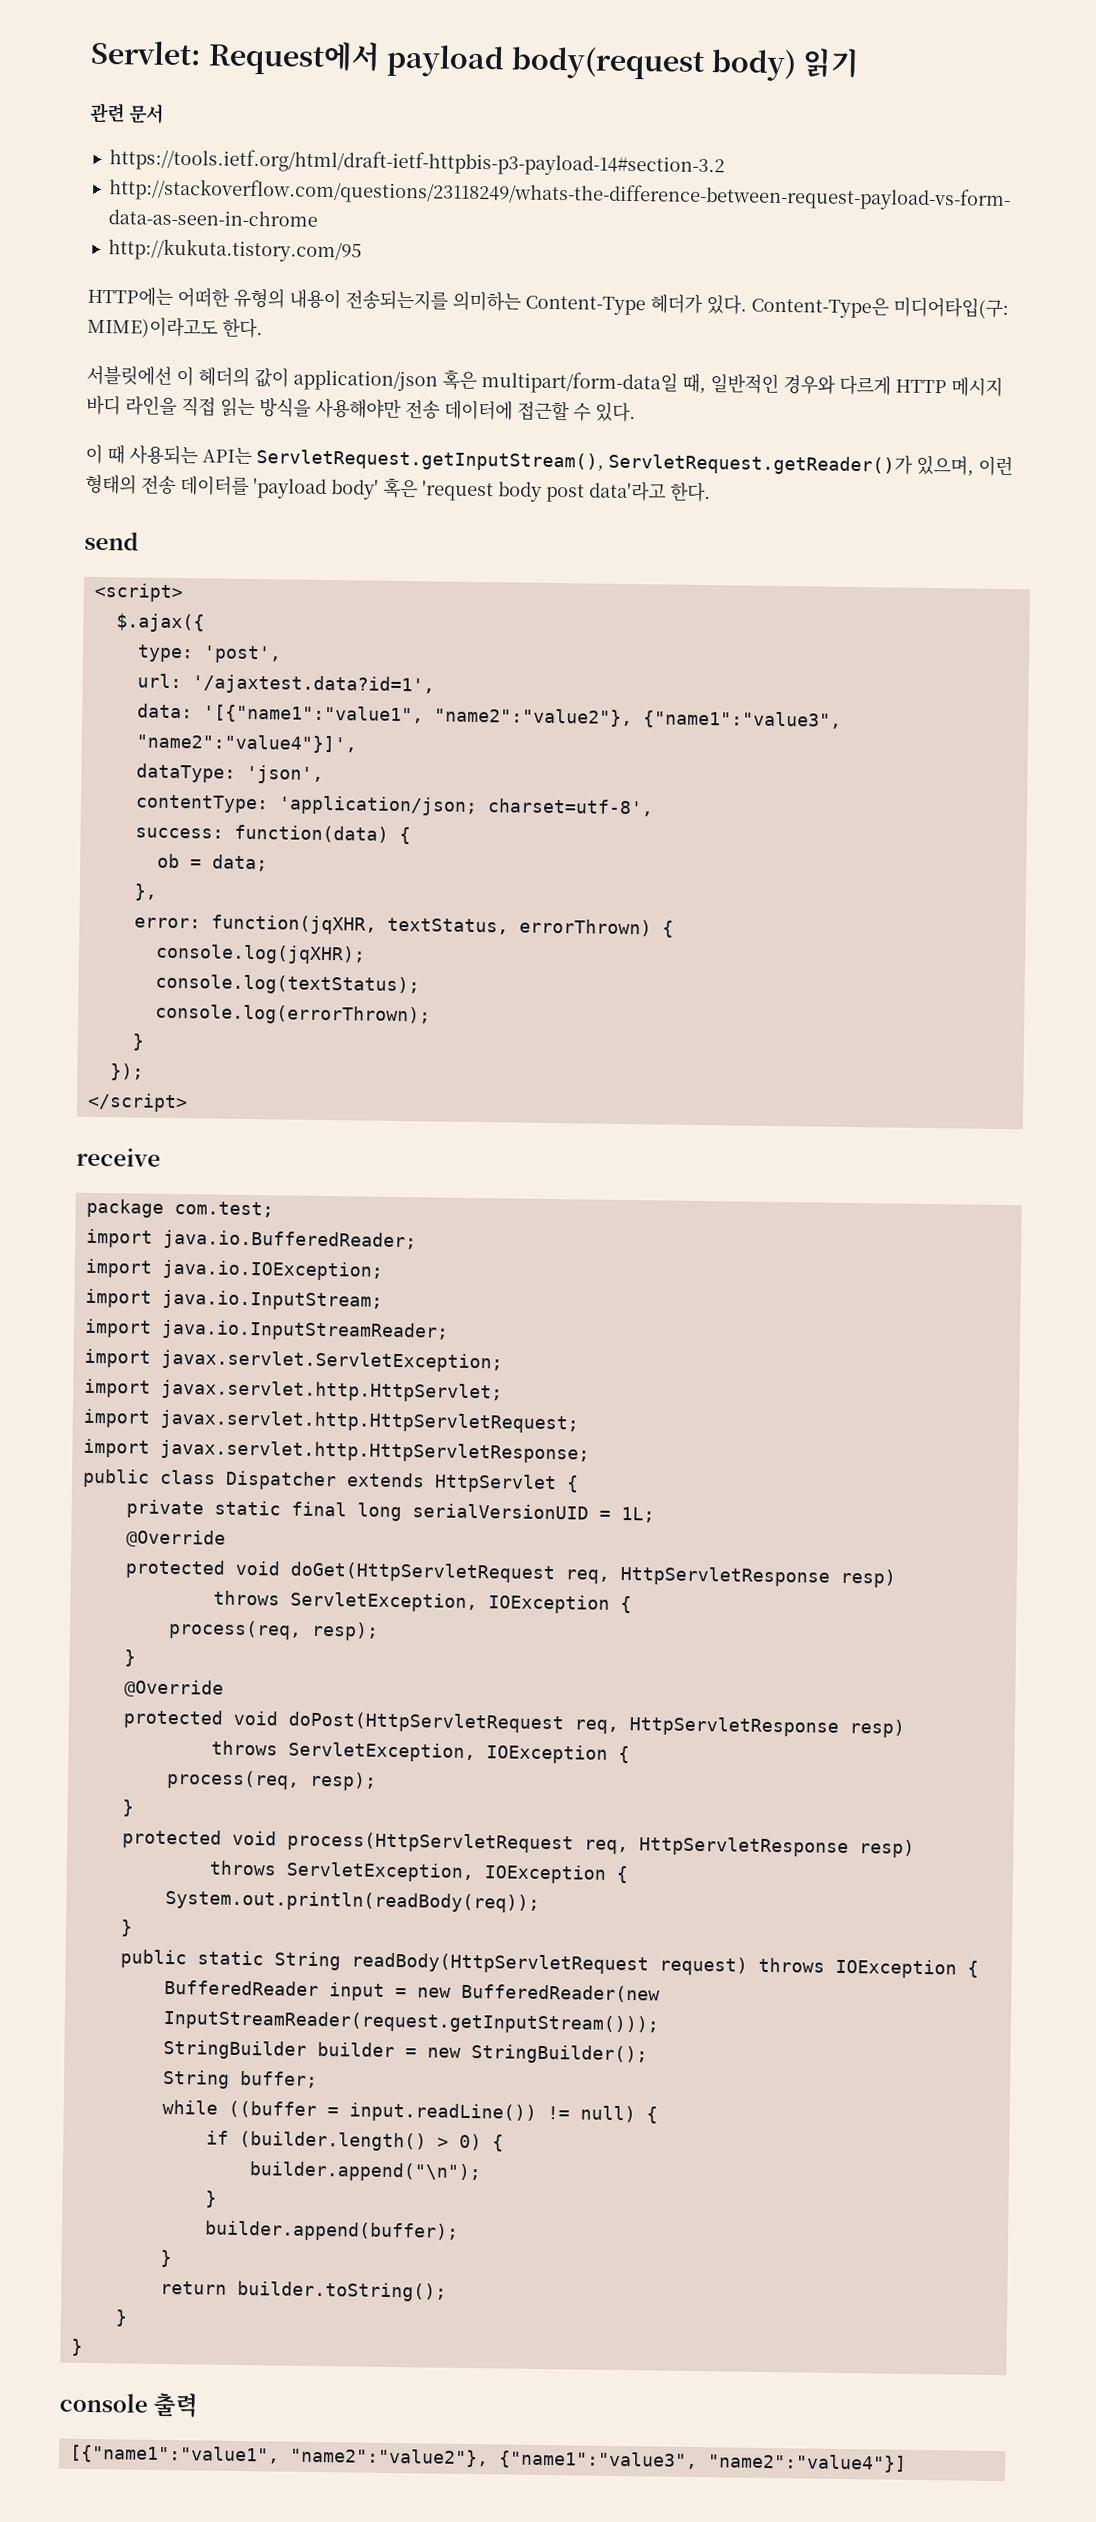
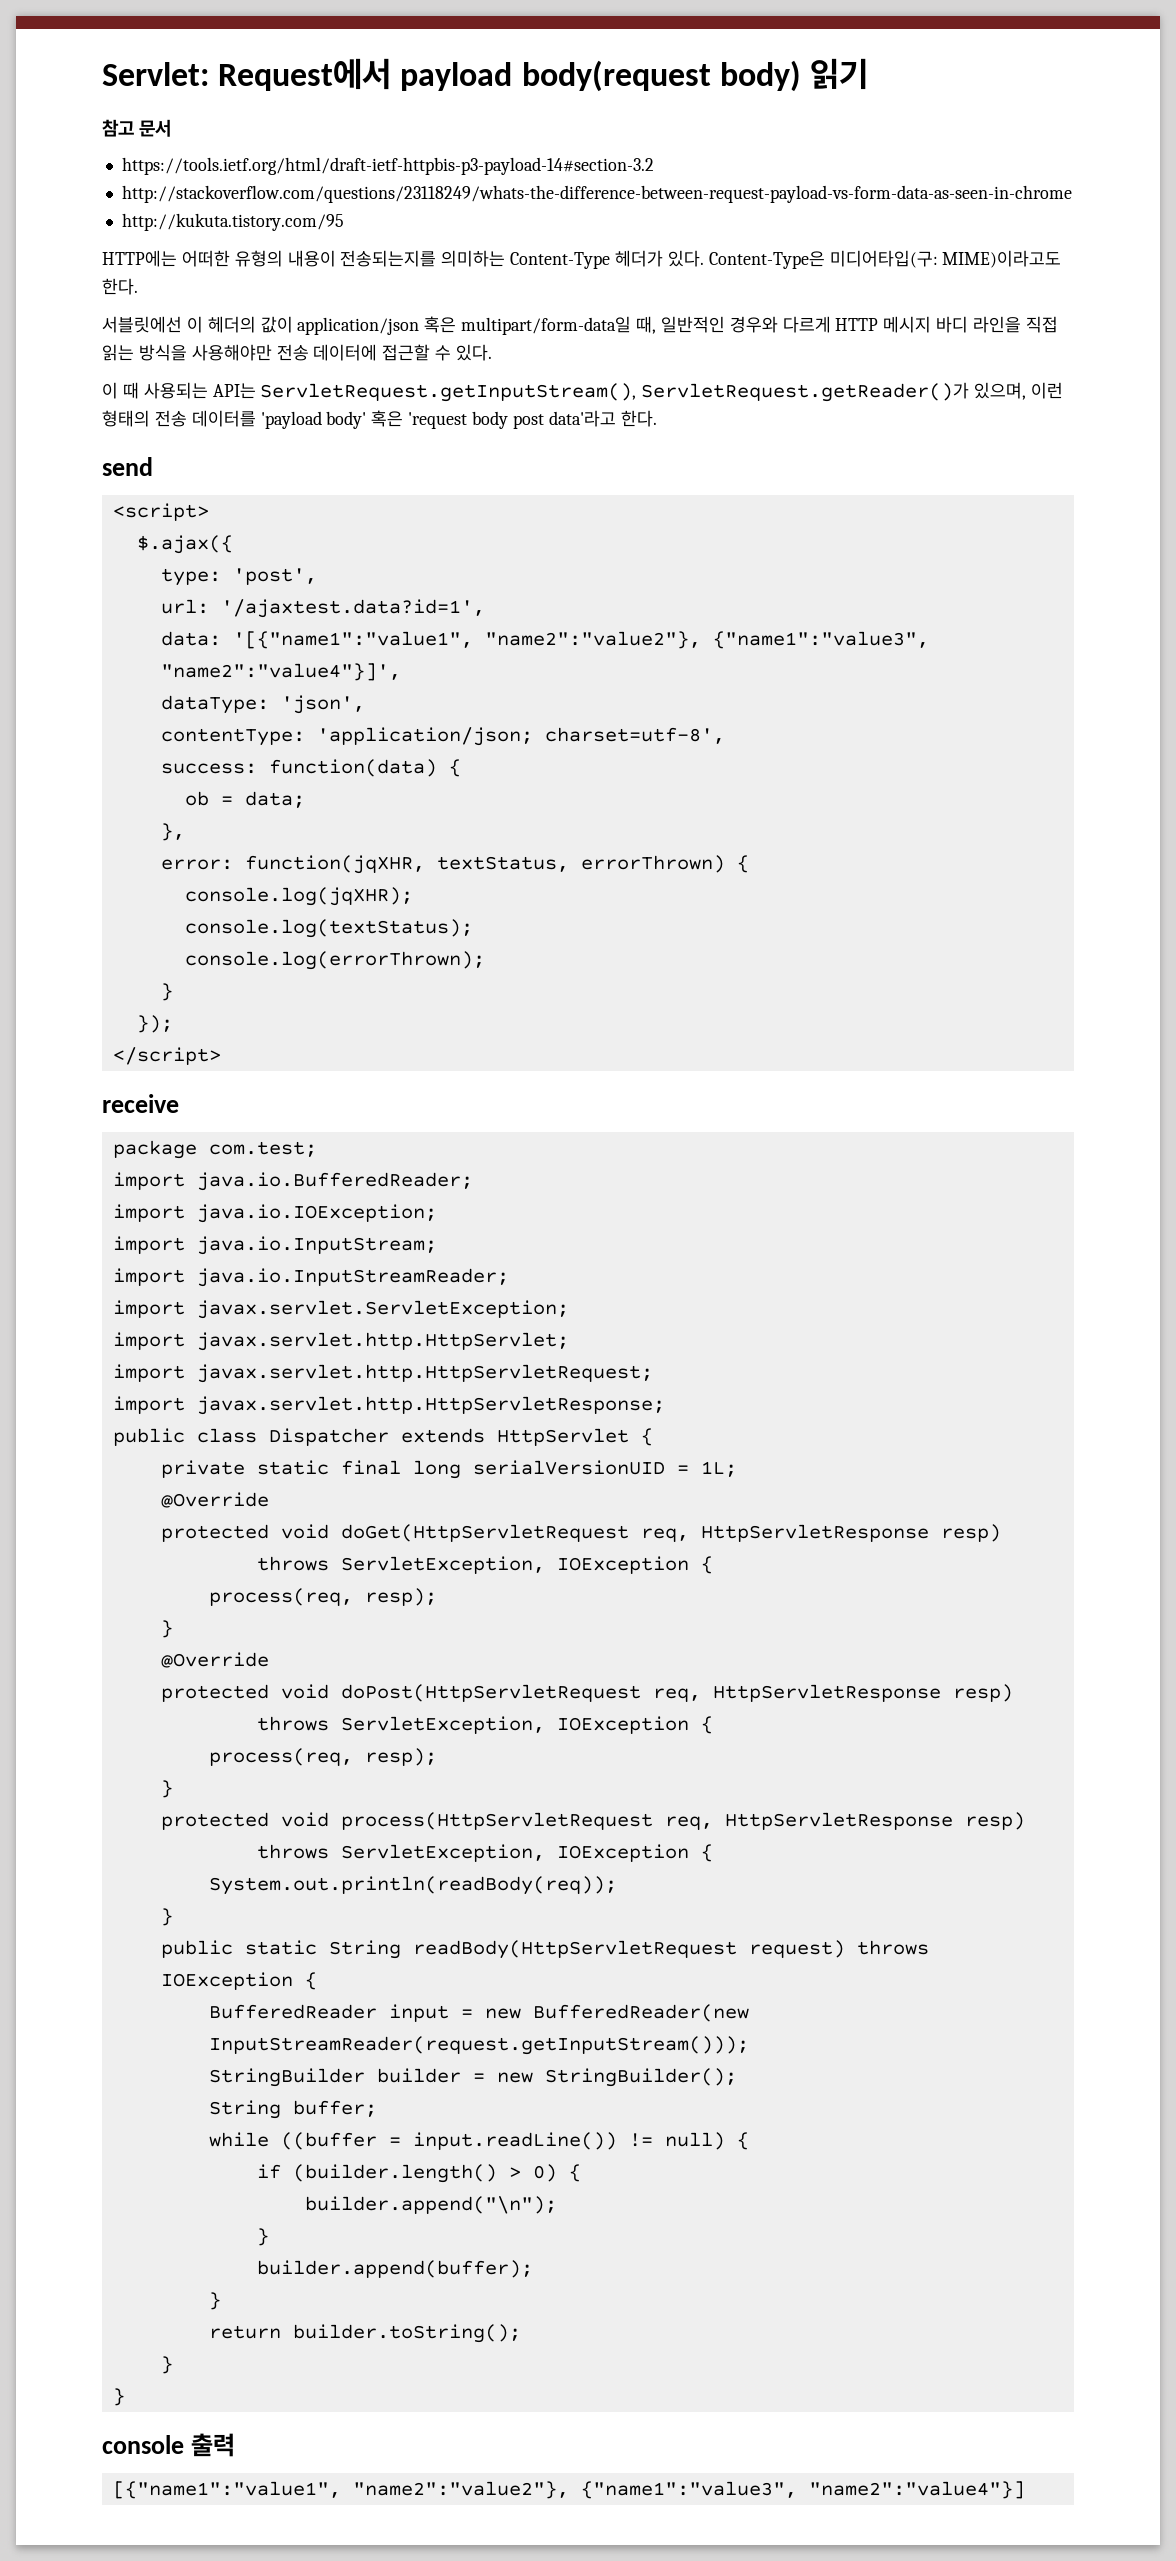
- 관련 문서
+ 참고 문서

